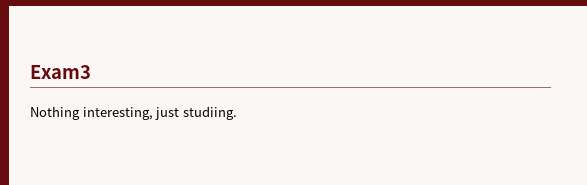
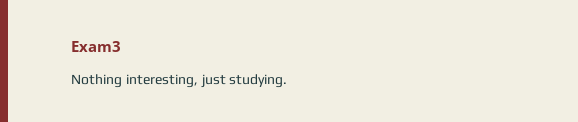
- Nothing interesting, just studiing.
+ Nothing interesting, just studying.

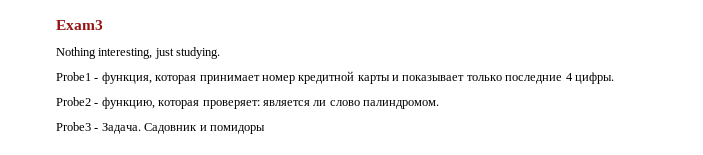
+ Probe1 - функция, которая принимает номер кредитной карты и показывает только последние 4 цифры.
+ Probe2 - функцию, которая проверяет: является ли слово палиндромом.
+ Probe3 - Задача. Садовник и помидоры

